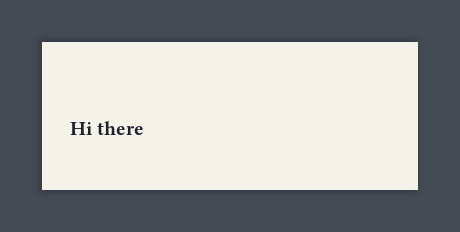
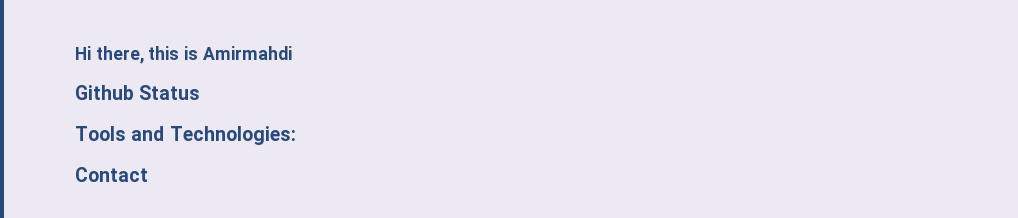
- Hi there
+ Hi there, this is Amirmahdi
+ Github Status
+ Tools and Technologies:
+ Contact

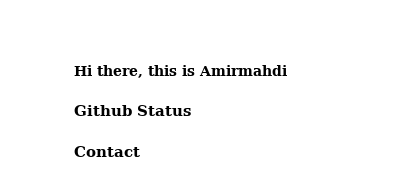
- Tools and Technologies:

